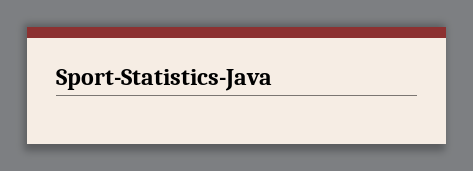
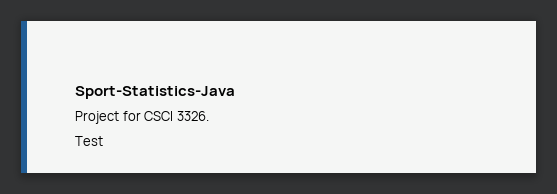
+ Project for CSCI 3326.
+ Test

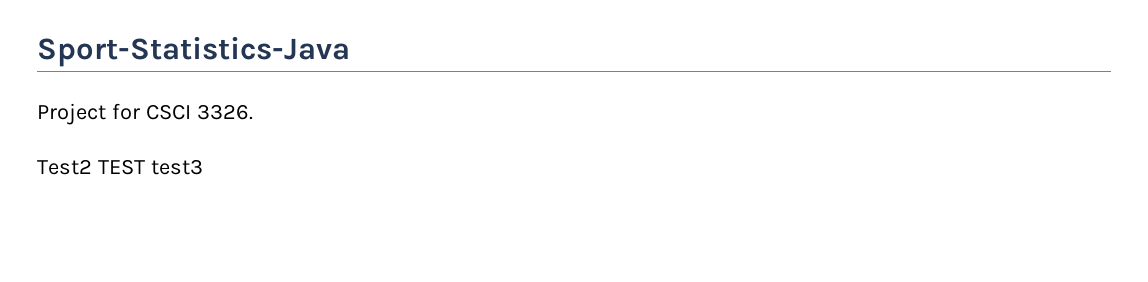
- Test
+ Test2 TEST test3

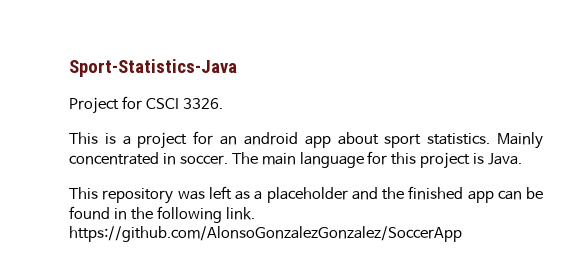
- Test2 TEST test3
+ This is a project for an android app about sport statistics. Mainly concentrated in soccer. The main language for this project is Java.
+ This repository was left as a placeholder and the finished app can be found in the following link. https://github.com/AlonsoGonzalezGonzalez/SoccerApp

